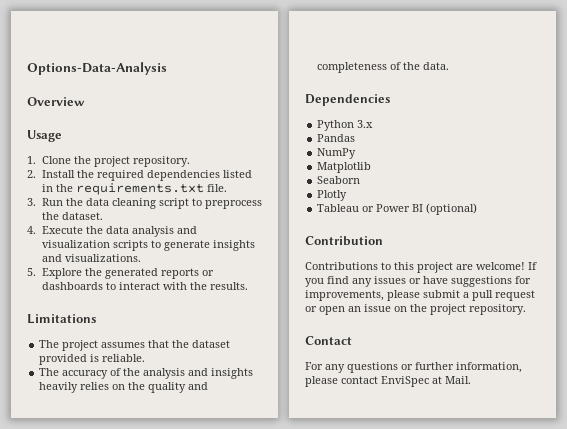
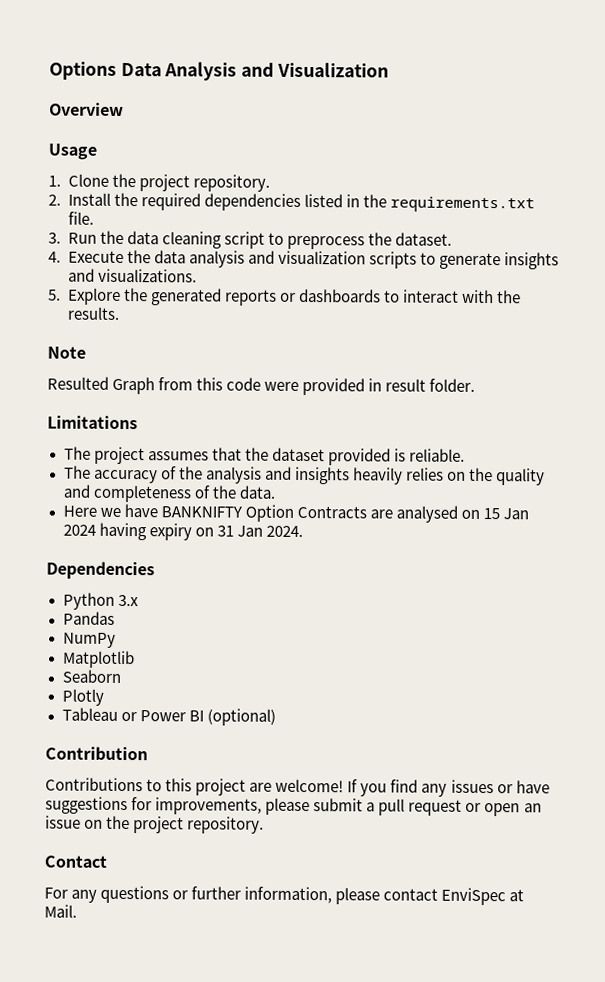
- Options-Data-Analysis
+ Options Data Analysis and Visualization
+ Note
+ Resulted Graph from this code were provided in result folder.
+ Here we have BANKNIFTY Option Contracts are analysed on 15 Jan 2024 having expiry on 31 Jan 2024.

